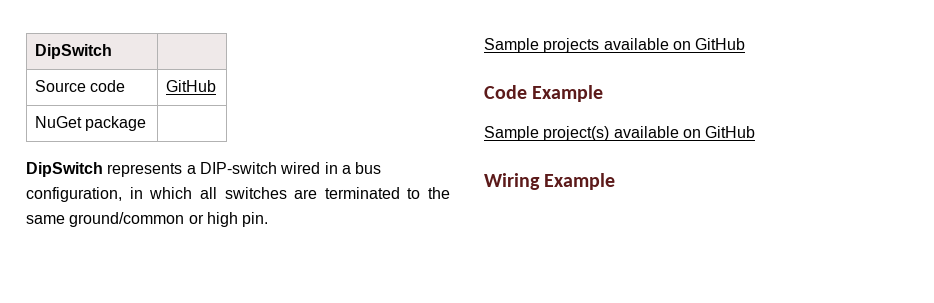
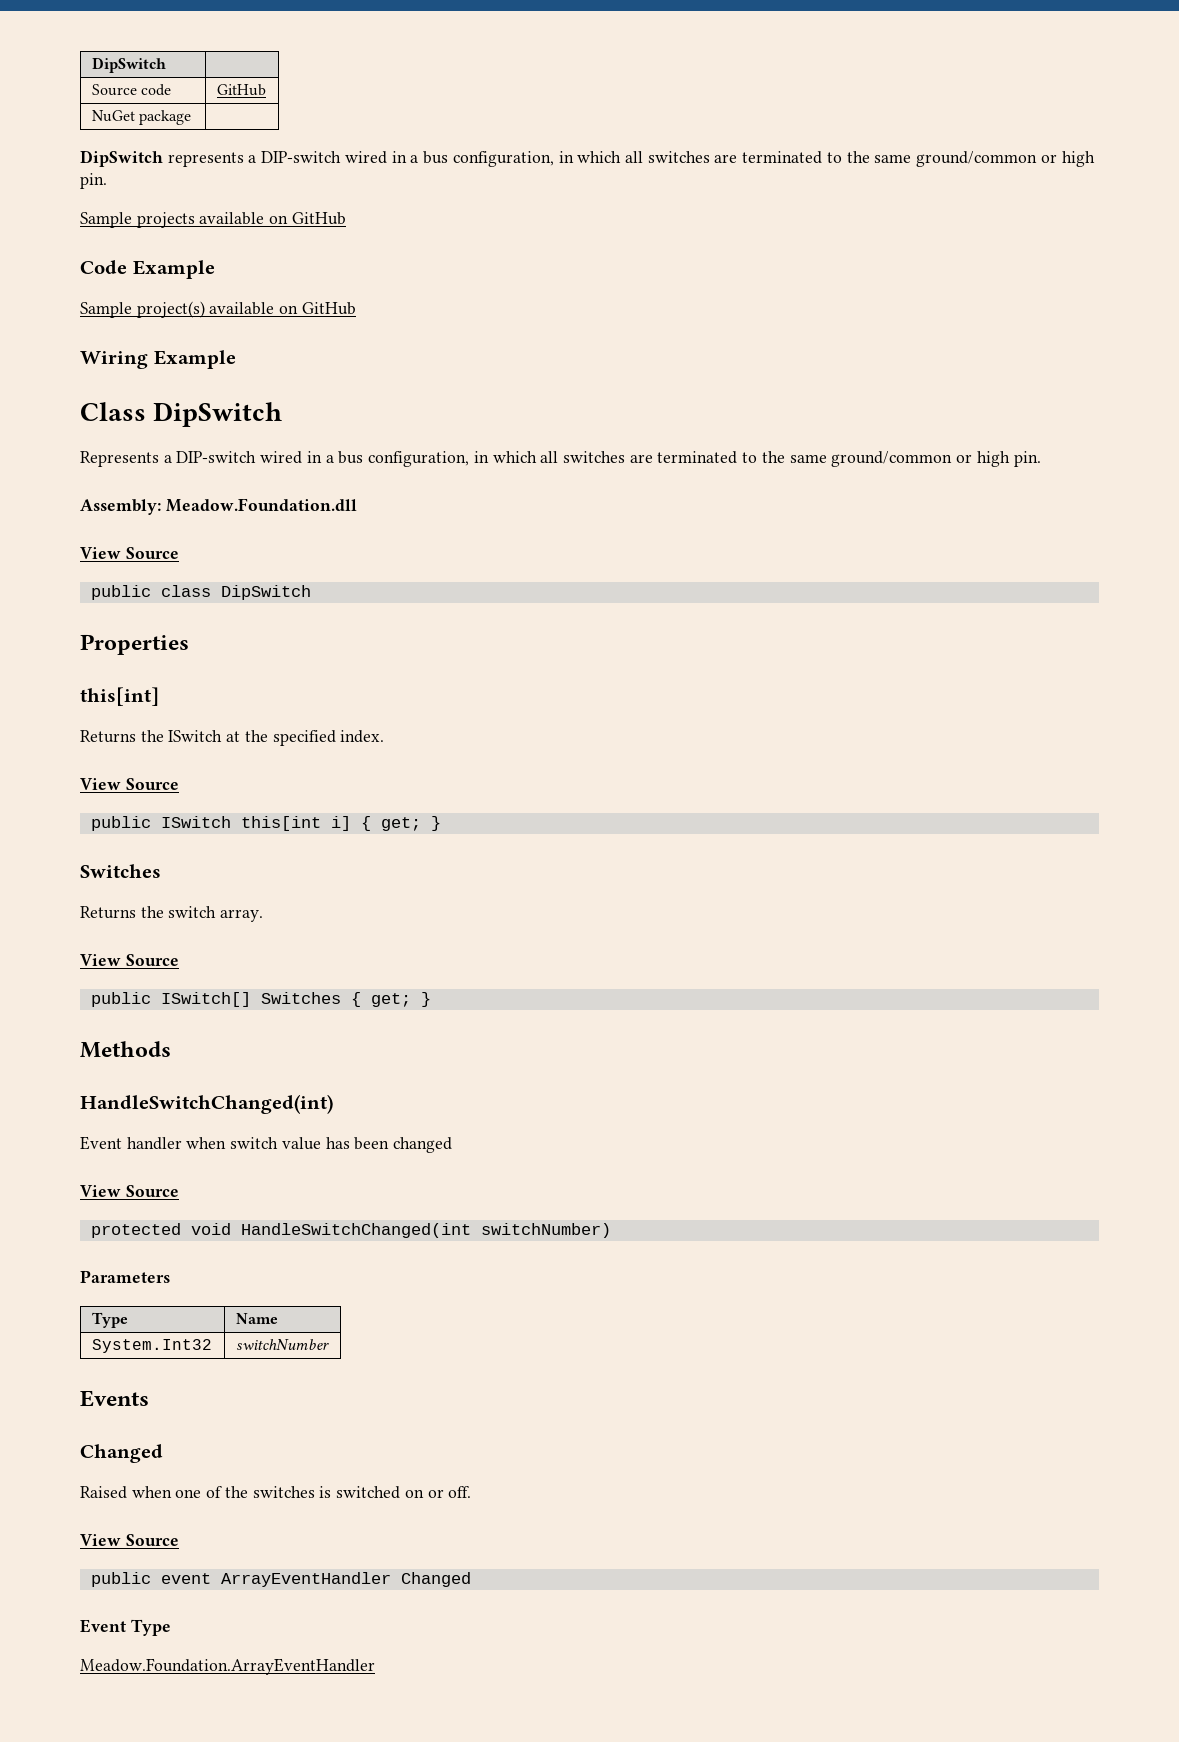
+ Class DipSwitch
+ Represents a DIP-switch wired in a bus configuration, in which all switches are terminated to the same ground/common or high pin.
+ Assembly: Meadow.Foundation.dll
+ View Source
+ public class DipSwitch
+ Properties
+ this[int]
+ Returns the ISwitch at the specified index.
+ View Source
+ public ISwitch this[int i] { get; }
+ Switches
+ Returns the switch array.
+ View Source
+ public ISwitch[] Switches { get; }
+ Methods
+ HandleSwitchChanged(int)
+ Event handler when switch value has been changed
+ View Source
+ protected void HandleSwitchChanged(int switchNumber)
+ Parameters
+ Type | Name
+ System.Int32 | switchNumber
+ Events
+ Changed
+ Raised when one of the switches is switched on or off.
+ View Source
+ public event ArrayEventHandler Changed
+ Event Type
+ Meadow.Foundation.ArrayEventHandler

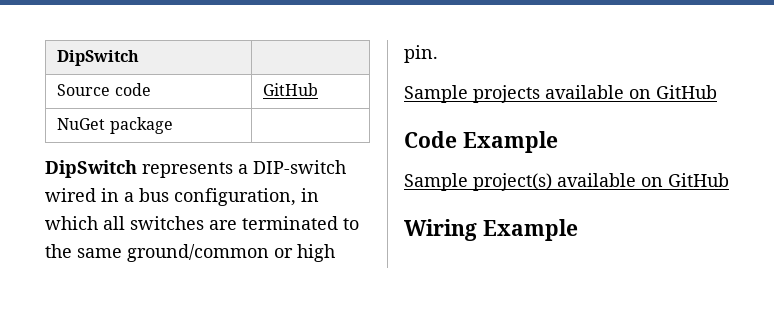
- Class DipSwitch
- Represents a DIP-switch wired in a bus configuration, in which all switches are terminated to the same ground/common or high pin.
- Assembly: Meadow.Foundation.dll
- View Source
- public class DipSwitch
- Properties
- this[int]
- Returns the ISwitch at the specified index.
- View Source
- public ISwitch this[int i] { get; }
- Switches
- Returns the switch array.
- View Source
- public ISwitch[] Switches { get; }
- Methods
- HandleSwitchChanged(int)
- Event handler when switch value has been changed
- View Source
- protected void HandleSwitchChanged(int switchNumber)
- Parameters
- Type | Name
- System.Int32 | switchNumber
- Events
- Changed
- Raised when one of the switches is switched on or off.
- View Source
- public event ArrayEventHandler Changed
- Event Type
- Meadow.Foundation.ArrayEventHandler

